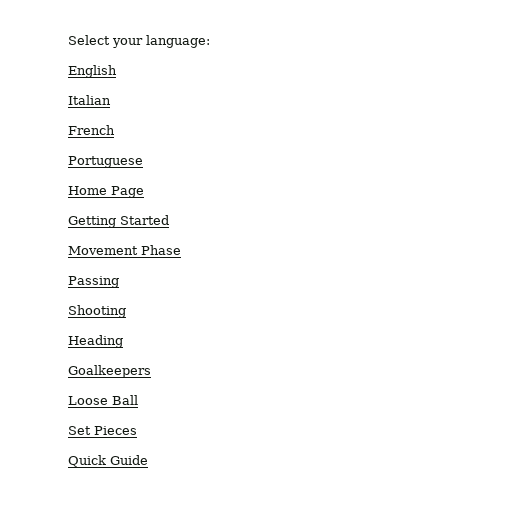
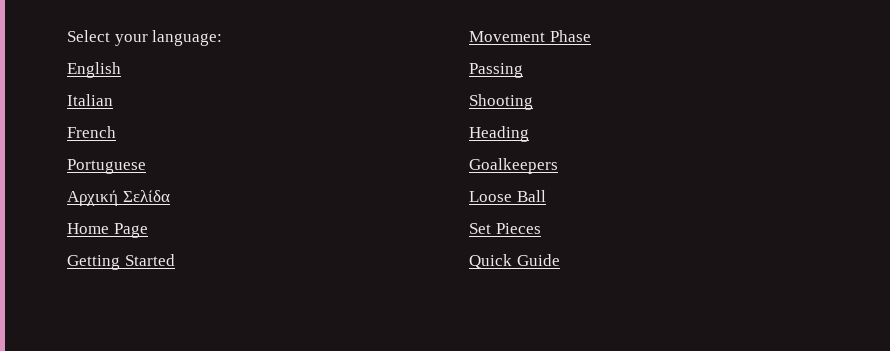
+ Αρχική Σελίδα

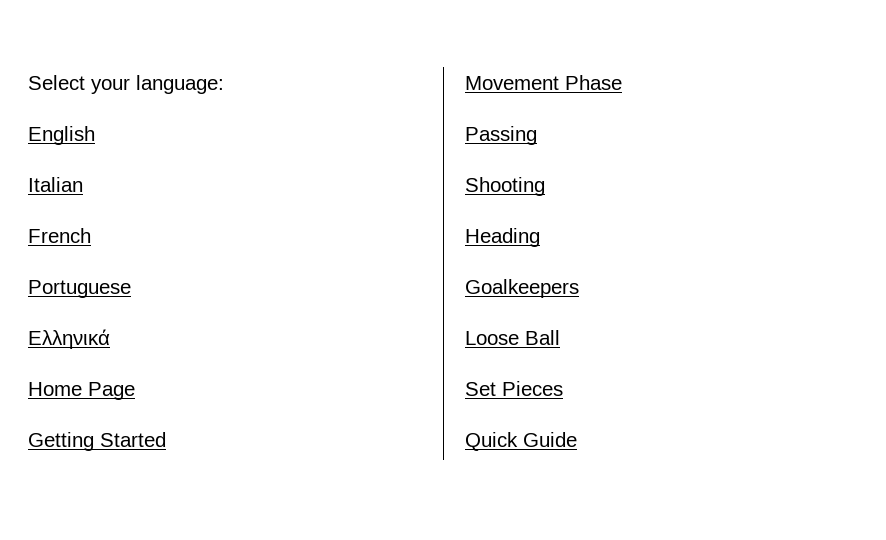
- Αρχική Σελίδα
+ Ελληνικά

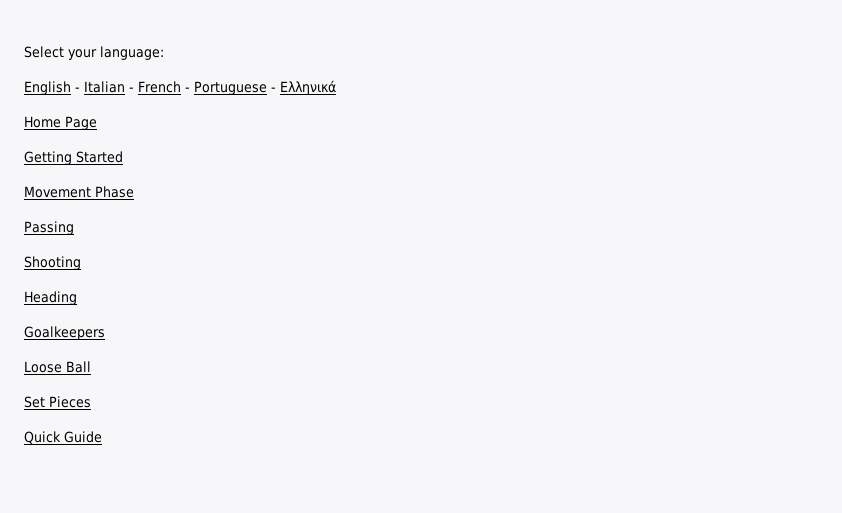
- English
- Italian
- French
- Portuguese
- Ελληνικά
+ English - Italian - French - Portuguese - Ελληνικά

